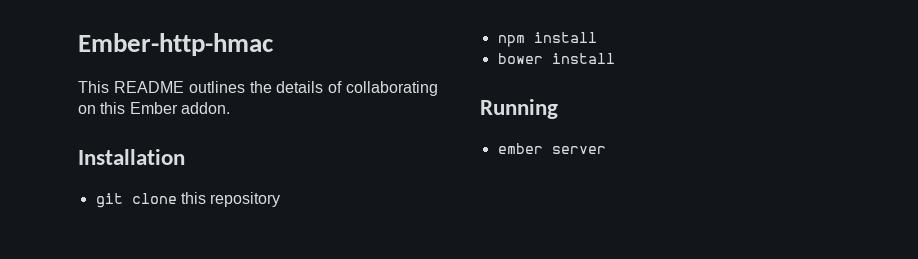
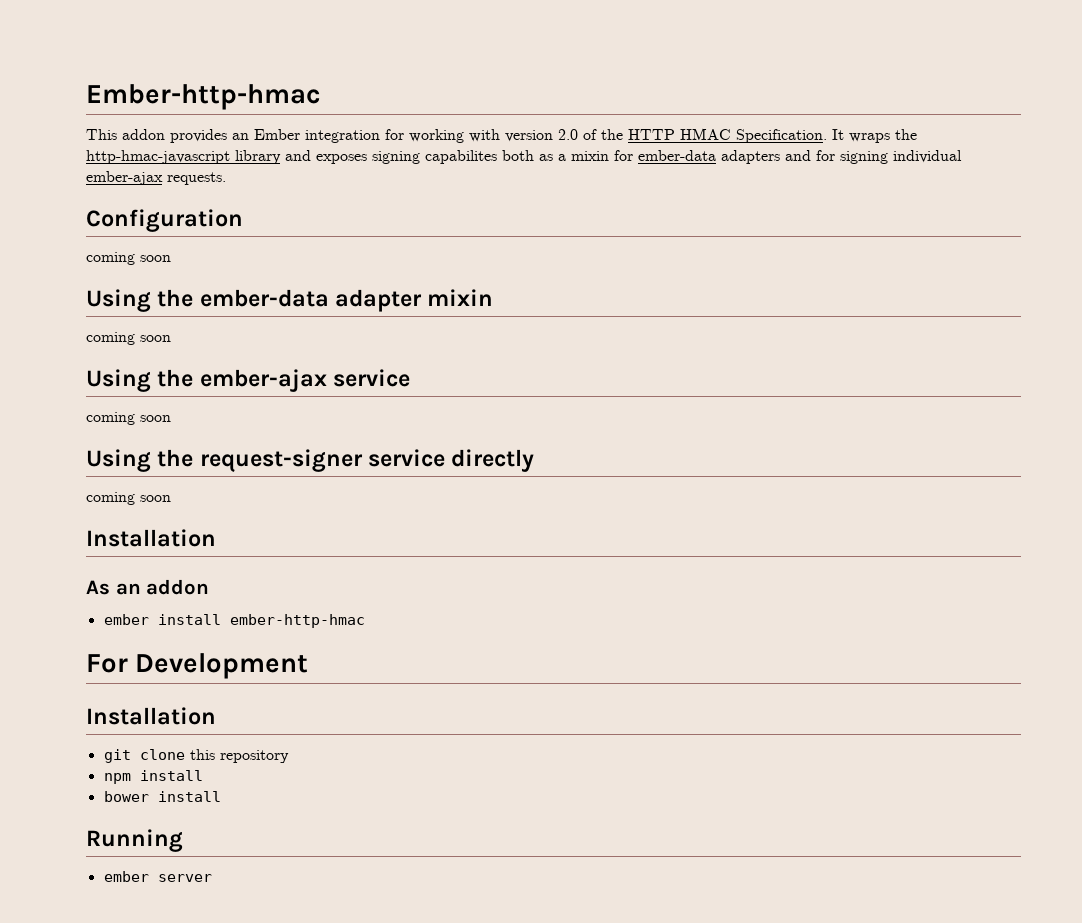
- This README outlines the details of collaborating on this Ember addon.
+ This addon provides an Ember integration for working with version 2.0 of the HTTP HMAC Specification. It wraps the http-hmac-javascript library and exposes signing capabilites both as a mixin for ember-data adapters and for signing individual ember-ajax requests.
+ Configuration
+ coming soon
+ Using the ember-data adapter mixin
+ coming soon
+ Using the ember-ajax service
+ coming soon
+ Using the request-signer service directly
+ coming soon
+ Installation
+ As an addon
+ ember install ember-http-hmac
+ For Development

